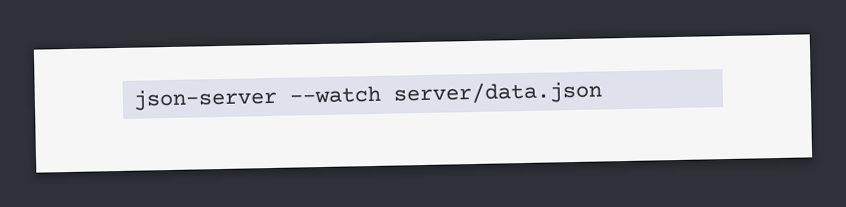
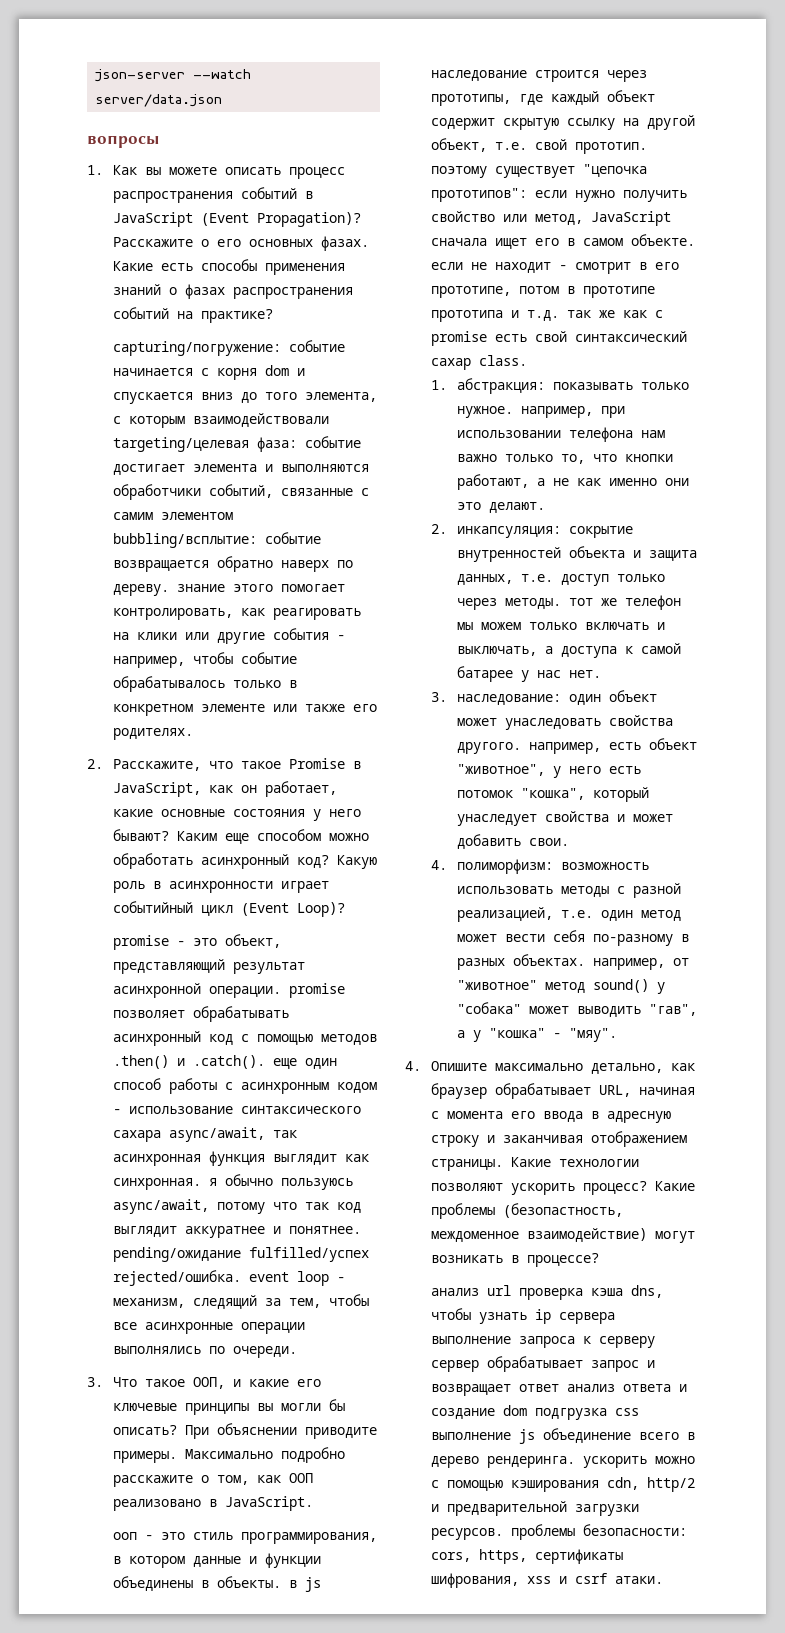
+ вопросы
+ 1. Как вы можете описать процесс распространения событий в JavaScript (Event Propagation)? Расскажите о его основных фазах. Какие есть способы применения знаний о фазах распространения событий на практике?
+ capturing/погружение: событие начинается с корня dom и спускается вниз до того элемента, с которым взаимодействовали targeting/целевая фаза: событие достигает элемента и выполняются обработчики событий, связанные с самим элементом bubbling/всплытие: событие возвращается обратно наверх по дереву. знание этого помогает контролировать, как реагировать на клики или другие события - например, чтобы событие обрабатывалось только в конкретном элементе или также его родителях.
+ 2. Расскажите, что такое Promise в JavaScript, как он работает, какие основные состояния у него бывают? Каким еще способом можно обработать асинхронный код? Какую роль в асинхронности играет событийный цикл (Event Loop)?
+ promise - это объект, представляющий результат асинхронной операции. promise позволяет обрабатывать асинхронный код с помощью методов .then() и .catch(). еще один способ работы с асинхронным кодом - использование синтаксического сахара async/await, так асинхронная функция выглядит как синхронная. я обычно пользуюсь async/await, потому что так код выглядит аккуратнее и понятнее. pending/ожидание fulfilled/успех rejected/ошибка. event loop - механизм, следящий за тем, чтобы все асинхронные операции выполнялись по очереди.
+ 3. Что такое ООП, и какие его ключевые принципы вы могли бы описать? При объяснении приводите примеры. Максимально подробно расскажите о том, как ООП реализовано в JavaScript.
+ ооп - это стиль программирования, в котором данные и функции объединены в объекты. в js наследование строится через прототипы, где каждый объект содержит скрытую ссылку на другой объект, т.е. свой прототип. поэтому существует "цепочка прототипов": если нужно получить свойство или метод, JavaScript сначала ищет его в самом объекте. если не находит - смотрит в его прототипе, потом в прототипе прототипа и т.д. так же как с promise есть свой синтаксический сахар class.
+ 1. абстракция: показывать только нужное. например, при использовании телефона нам важно только то, что кнопки работают, а не как именно они это делают.
+ 2. инкапсуляция: сокрытие внутренностей объекта и защита данных, т.е. доступ только через методы. тот же телефон мы можем только включать и выключать, а доступа к самой батарее у нас нет.
+ 3. наследование: один объект может унаследовать свойства другого. например, есть объект "животное", у него есть потомок "кошка", который унаследует свойства и может добавить свои.
+ 4. полиморфизм: возможность использовать методы с разной реализацией, т.е. один метод может вести себя по-разному в разных объектах. например, от "животное" метод sound() у "собака" может выводить "гав", а у "кошка" - "мяу".
+ 4. Опишите максимально детально, как браузер обрабатывает URL, начиная с момента его ввода в адресную строку и заканчивая отображением страницы. Какие технологии позволяют ускорить процесс? Какие проблемы (безопастность, междоменное взаимодействие) могут возникать в процессе?
+ анализ url проверка кэша dns, чтобы узнать ip сервера выполнение запроса к серверу сервер обрабатывает запрос и возвращает ответ анализ ответа и создание dom подгрузка css выполнение js объединение всего в дерево рендеринга. ускорить можно с помощью кэширования cdn, http/2 и предварительной загрузки ресурсов. проблемы безопасности: cors, https, сертификаты шифрования, xss и csrf атаки.

